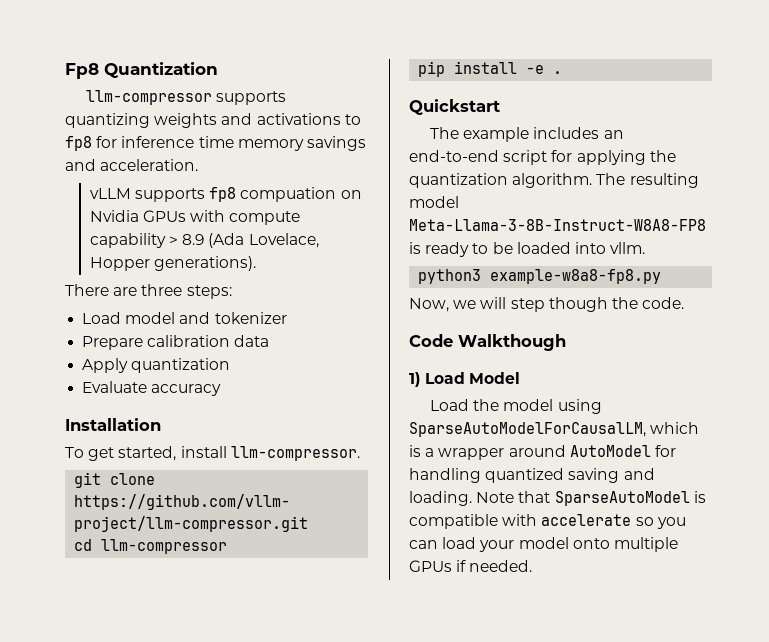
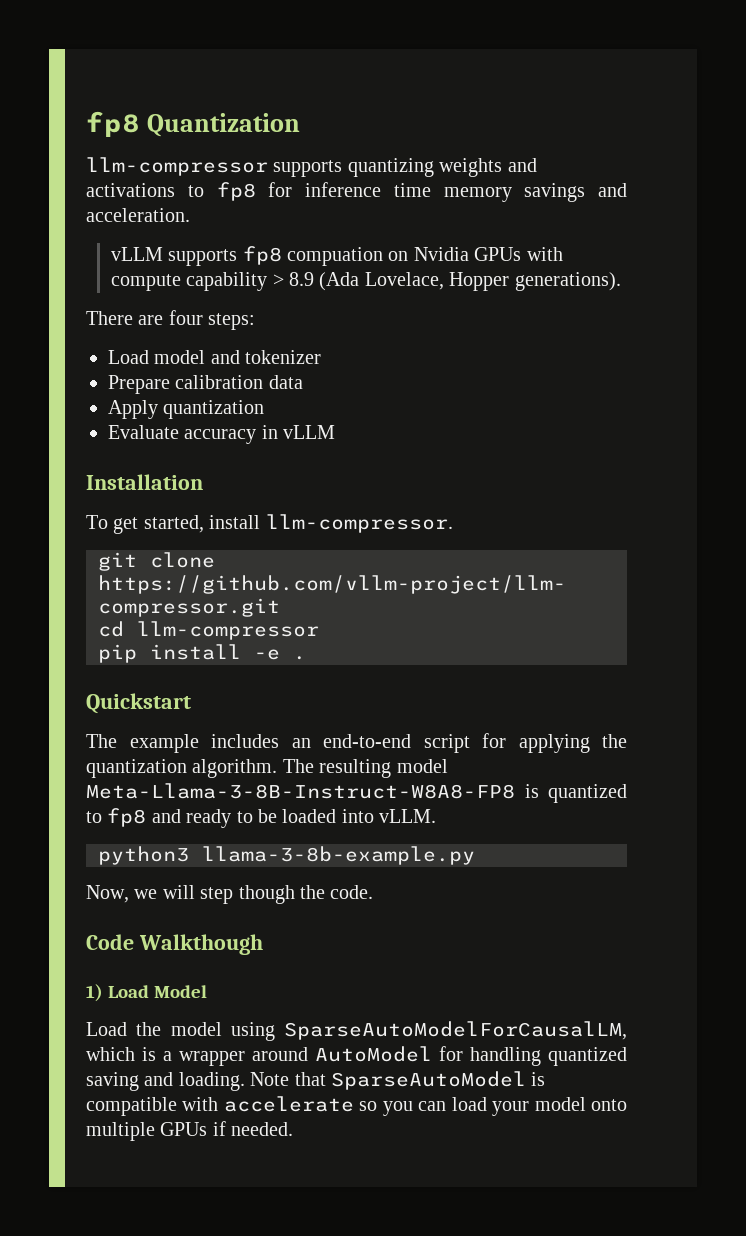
- Fp8 Quantization
+ fp8 Quantization
- There are three steps:
+ There are four steps:
- Evaluate accuracy
+ Evaluate accuracy in vLLM
- The resulting model Meta-Llama-3-8B-Instruct-W8A8-FP8 is ready to be loaded into vllm.
+ The resulting model Meta-Llama-3-8B-Instruct-W8A8-FP8 is quantized to fp8 and ready to be loaded into vLLM.
- python3 example-w8a8-fp8.py
+ python3 llama-3-8b-example.py

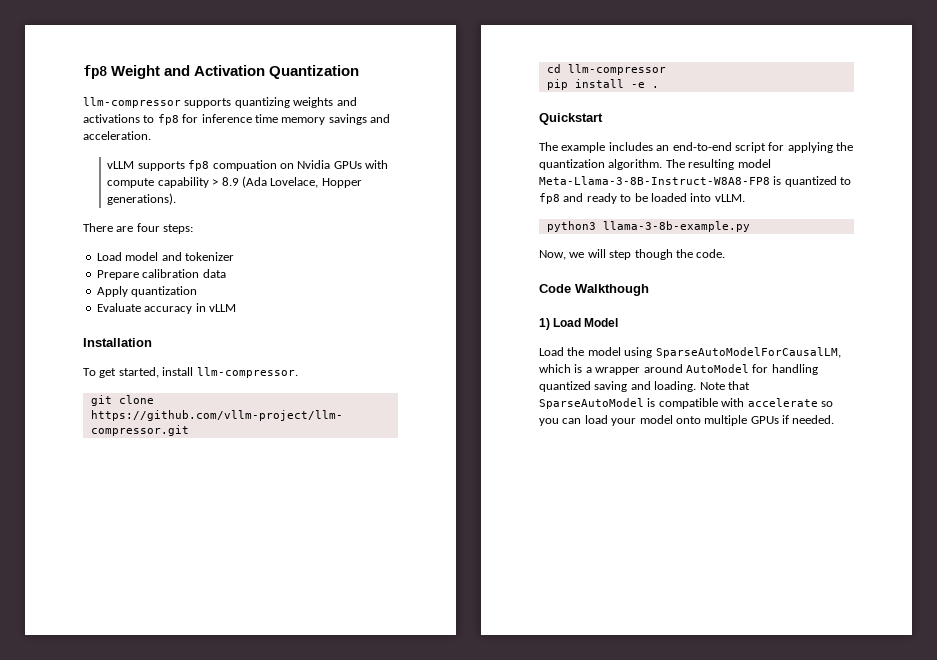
- fp8 Quantization
+ fp8 Weight and Activation Quantization

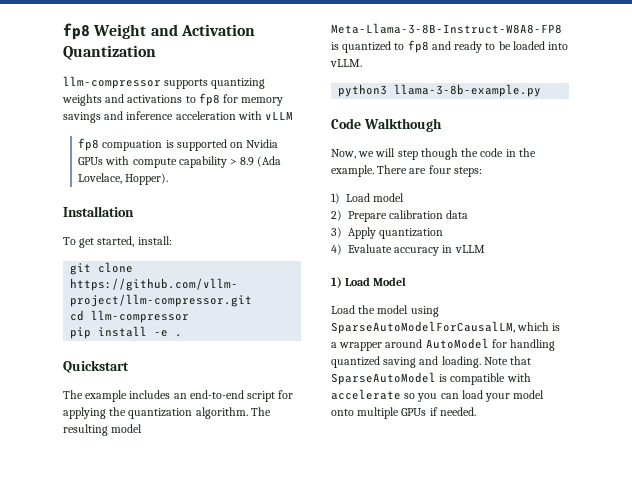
- llm-compressor supports quantizing weights and activations to fp8 for inference time memory savings and acceleration.
- vLLM supports fp8 compuation on Nvidia GPUs with compute capability > 8.9 (Ada Lovelace, Hopper generations).
- There are four steps:
- Load model and tokenizer
- Prepare calibration data
- Apply quantization
- Evaluate accuracy in vLLM
+ llm-compressor supports quantizing weights and activations to fp8 for memory savings and inference acceleration with vLLM
+ fp8 compuation is supported on Nvidia GPUs with compute capability > 8.9 (Ada Lovelace, Hopper).
- To get started, install llm-compressor.
+ To get started, install:
+ Code Walkthough
- Now, we will step though the code.
- Code Walkthough
+ Now, we will step though the code in the example. There are four steps:
+ 1) Load model
+ 2) Prepare calibration data
+ 3) Apply quantization
+ 4) Evaluate accuracy in vLLM

